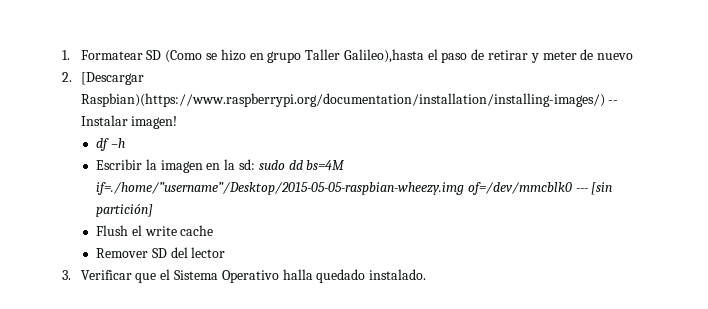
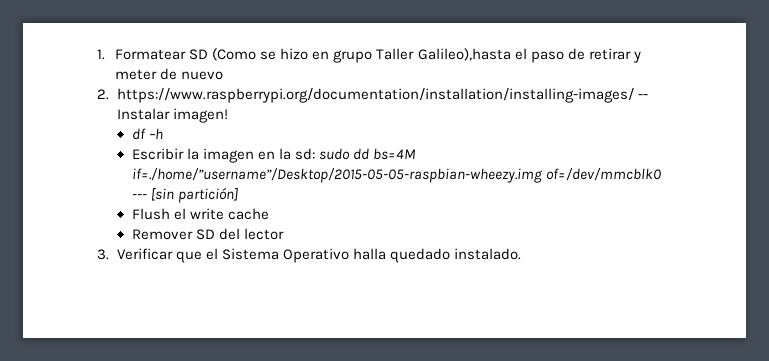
- 2. [Descargar Raspbian)(https://www.raspberrypi.org/documentation/installation/installing-images/) -- Instalar imagen!
+ 2. https://www.raspberrypi.org/documentation/installation/installing-images/ -- Instalar imagen!

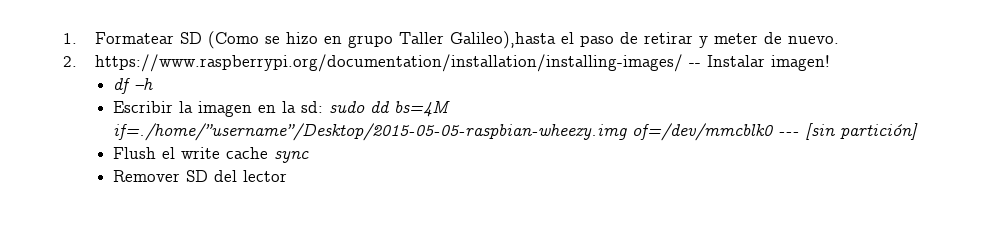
- 1. Formatear SD (Como se hizo en grupo Taller Galileo),hasta el paso de retirar y meter de nuevo
+ 1. Formatear SD (Como se hizo en grupo Taller Galileo),hasta el paso de retirar y meter de nuevo.
- Flush el write cache
+ Flush el write cache sync
- 3. Verificar que el Sistema Operativo halla quedado instalado.

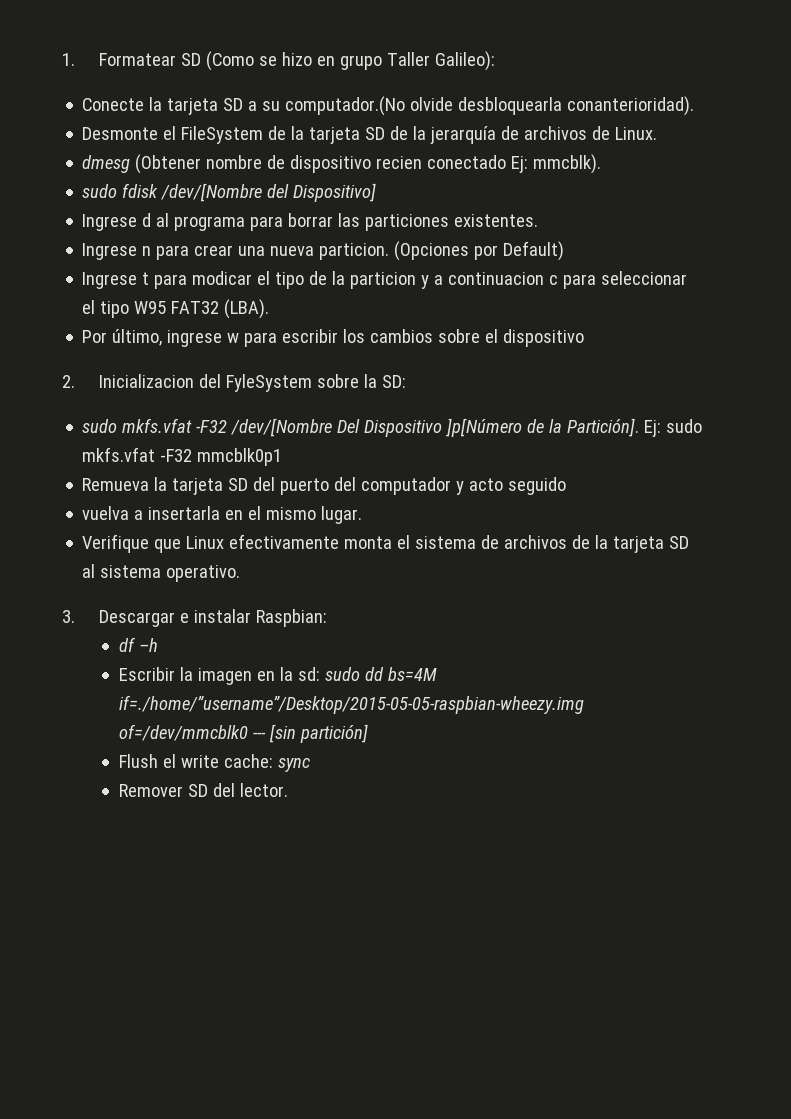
- 1. Formatear SD (Como se hizo en grupo Taller Galileo),hasta el paso de retirar y meter de nuevo.
- 2. https://www.raspberrypi.org/documentation/installation/installing-images/ -- Instalar imagen!
+ 1. Formatear SD (Como se hizo en grupo Taller Galileo):
+ Conecte la tarjeta SD a su computador.(No olvide desbloquearla conanterioridad).
+ Desmonte el FileSystem de la tarjeta SD de la jerarquía de archivos de Linux.
+ dmesg (Obtener nombre de dispositivo recien conectado Ej: mmcblk).
+ sudo fdisk /dev/[Nombre del Dispositivo]
+ Ingrese d al programa para borrar las particiones existentes.
+ Ingrese n para crear una nueva particion. (Opciones por Default)
+ Ingrese t para modicar el tipo de la particion y a continuacion c para seleccionar el tipo W95 FAT32 (LBA).
+ Por último, ingrese w para escribir los cambios sobre el dispositivo
+ 2. Inicializacion del FyleSystem sobre la SD:
+ sudo mkfs.vfat -F32 /dev/[Nombre Del Dispositivo ]p[Número de la Partición]. Ej: sudo mkfs.vfat -F32 mmcblk0p1
+ Remueva la tarjeta SD del puerto del computador y acto seguido
+ vuelva a insertarla en el mismo lugar.
+ Verifique que Linux efectivamente monta el sistema de archivos de la tarjeta SD al sistema operativo.
+ 3. Descargar e instalar Raspbian:
- Flush el write cache sync
+ Flush el write cache: sync
- Remover SD del lector
+ Remover SD del lector.

